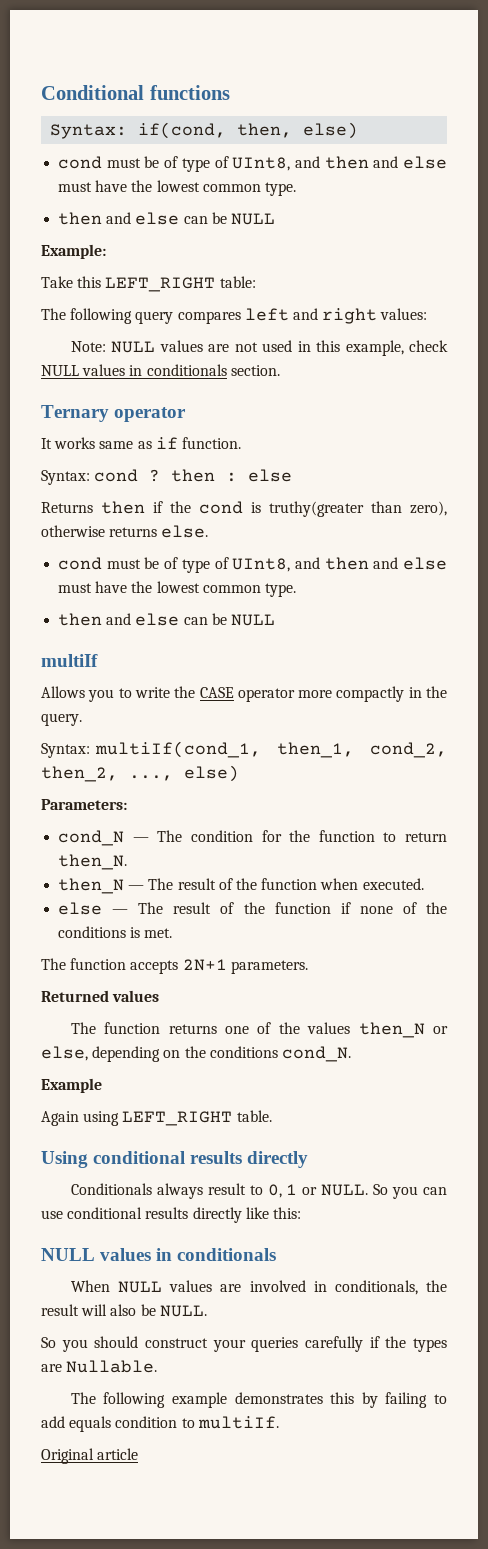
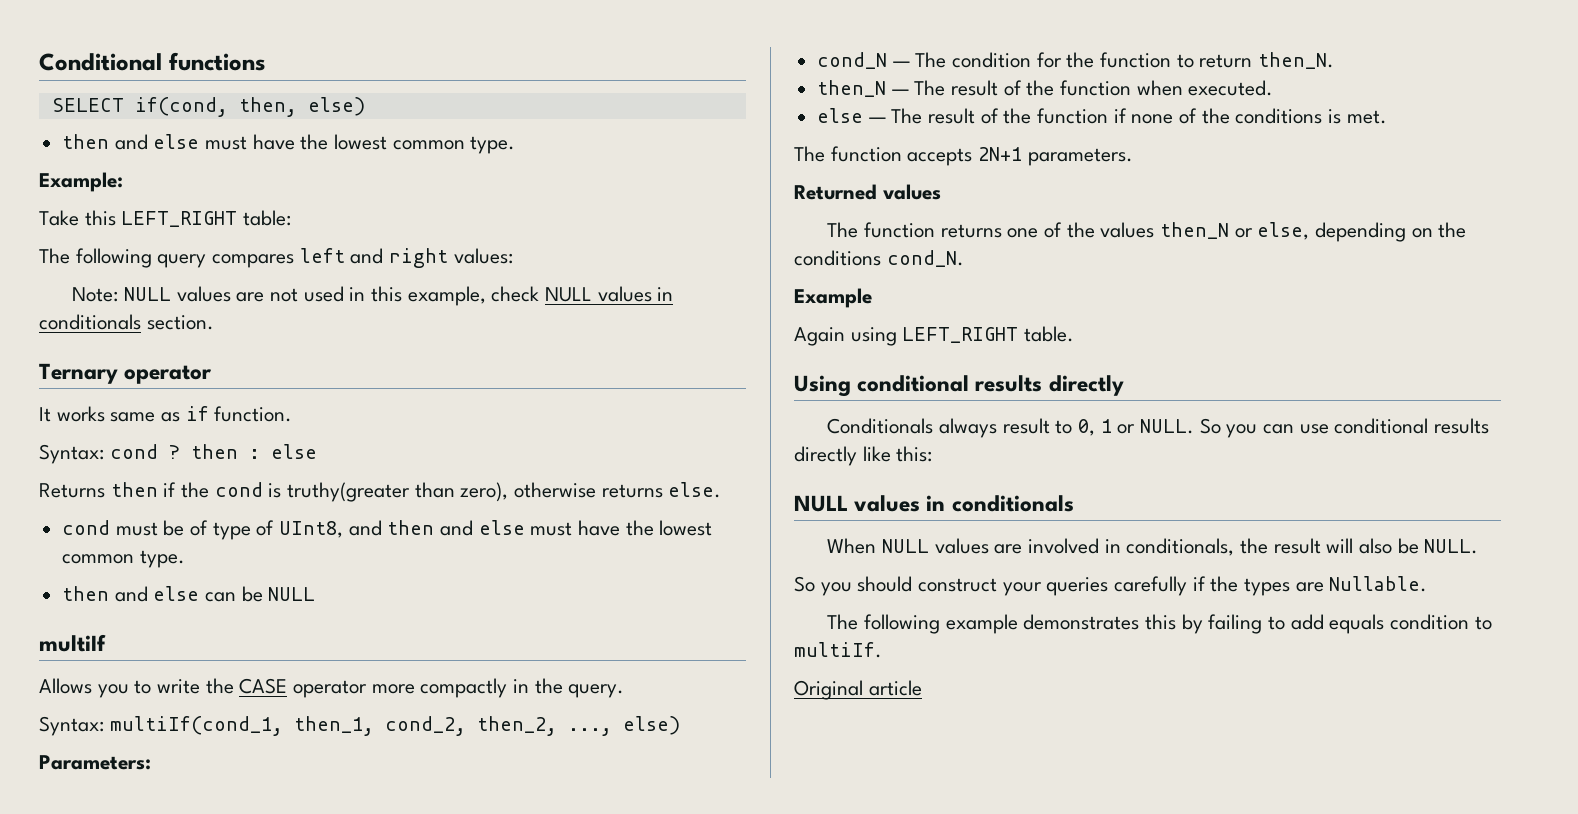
- Syntax: if(cond, then, else)
- cond must be of type of UInt8, and then and else must have the lowest common type.
- then and else can be NULL
+ SELECT if(cond, then, else)
+ then and else must have the lowest common type.

